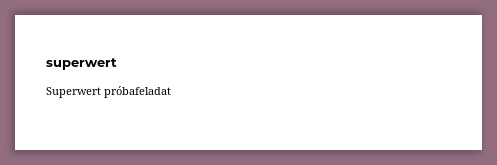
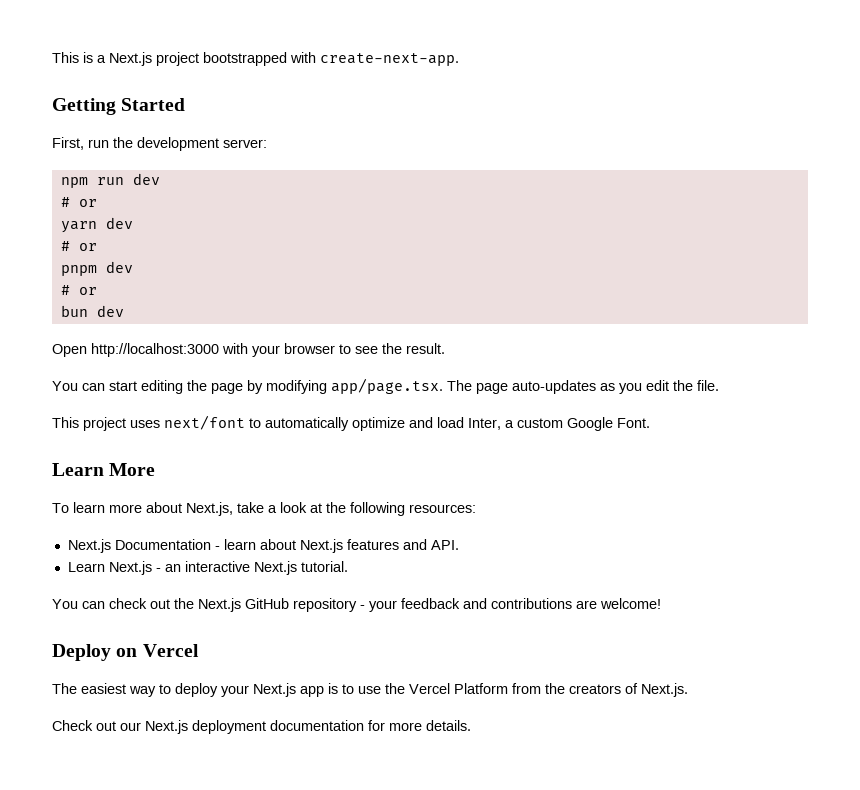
- superwert
- Superwert próbafeladat
+ This is a Next.js project bootstrapped with create-next-app.
+ Getting Started
+ First, run the development server:
+ npm run dev
+ # or
+ yarn dev
+ # or
+ pnpm dev
+ # or
+ bun dev
+ Open http://localhost:3000 with your browser to see the result.
+ You can start editing the page by modifying app/page.tsx. The page auto-updates as you edit the file.
+ This project uses next/font to automatically optimize and load Inter, a custom Google Font.
+ Learn More
+ To learn more about Next.js, take a look at the following resources:
+ Next.js Documentation - learn about Next.js features and API.
+ Learn Next.js - an interactive Next.js tutorial.
+ You can check out the Next.js GitHub repository - your feedback and contributions are welcome!
+ Deploy on Vercel
+ The easiest way to deploy your Next.js app is to use the Vercel Platform from the creators of Next.js.
+ Check out our Next.js deployment documentation for more details.

